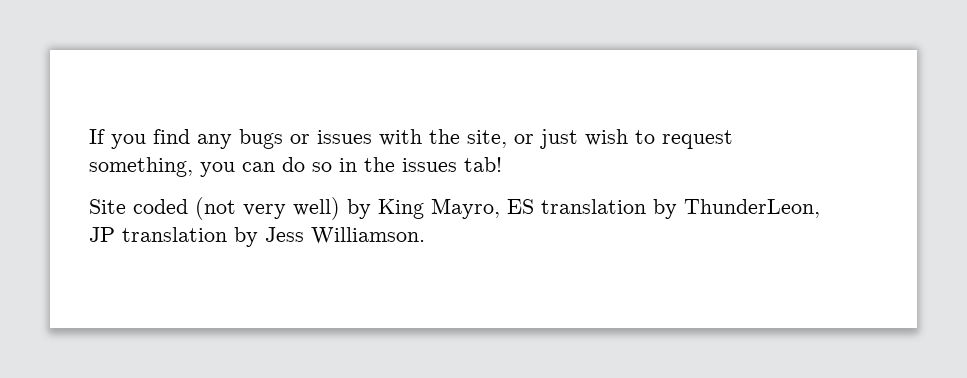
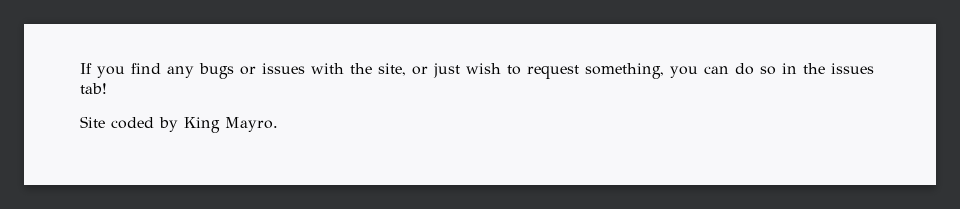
- Site coded (not very well) by King Mayro, ES translation by ThunderLeon, JP translation by Jess Williamson.
+ Site coded by King Mayro.

